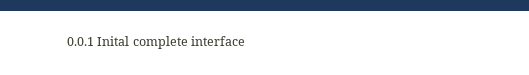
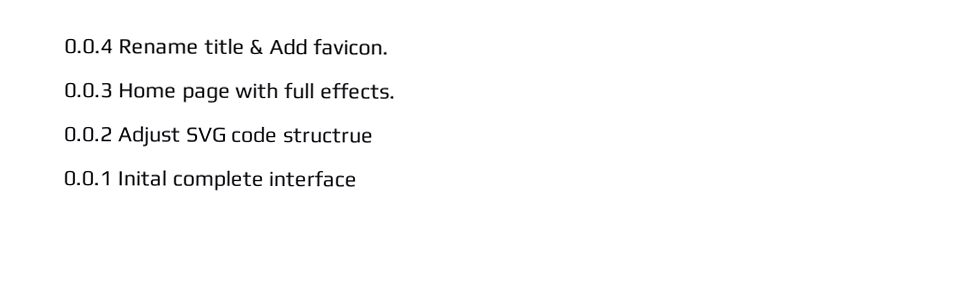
+ 0.0.4 Rename title & Add favicon.
+ 0.0.3 Home page with full effects.
+ 0.0.2 Adjust SVG code structrue

